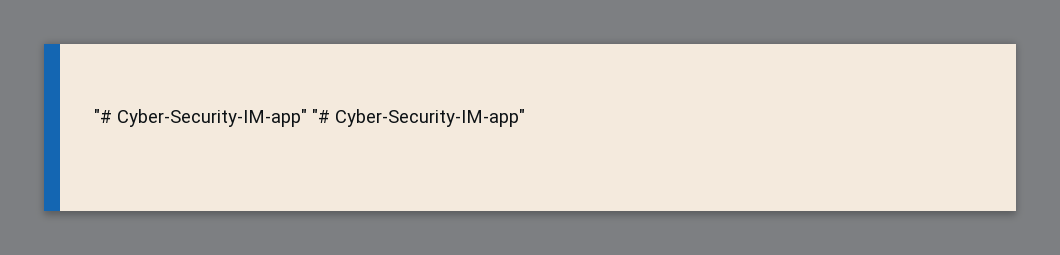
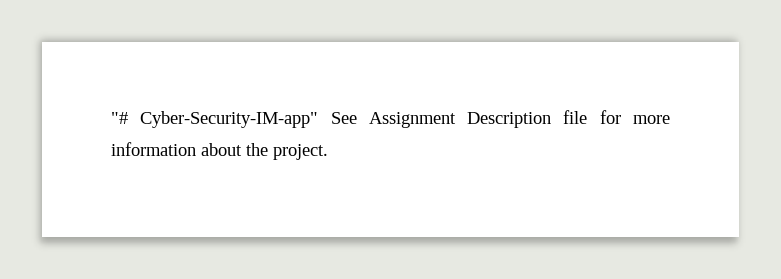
- "# Cyber-Security-IM-app" "# Cyber-Security-IM-app"
+ "# Cyber-Security-IM-app" See Assignment Description file for more information about the project.

